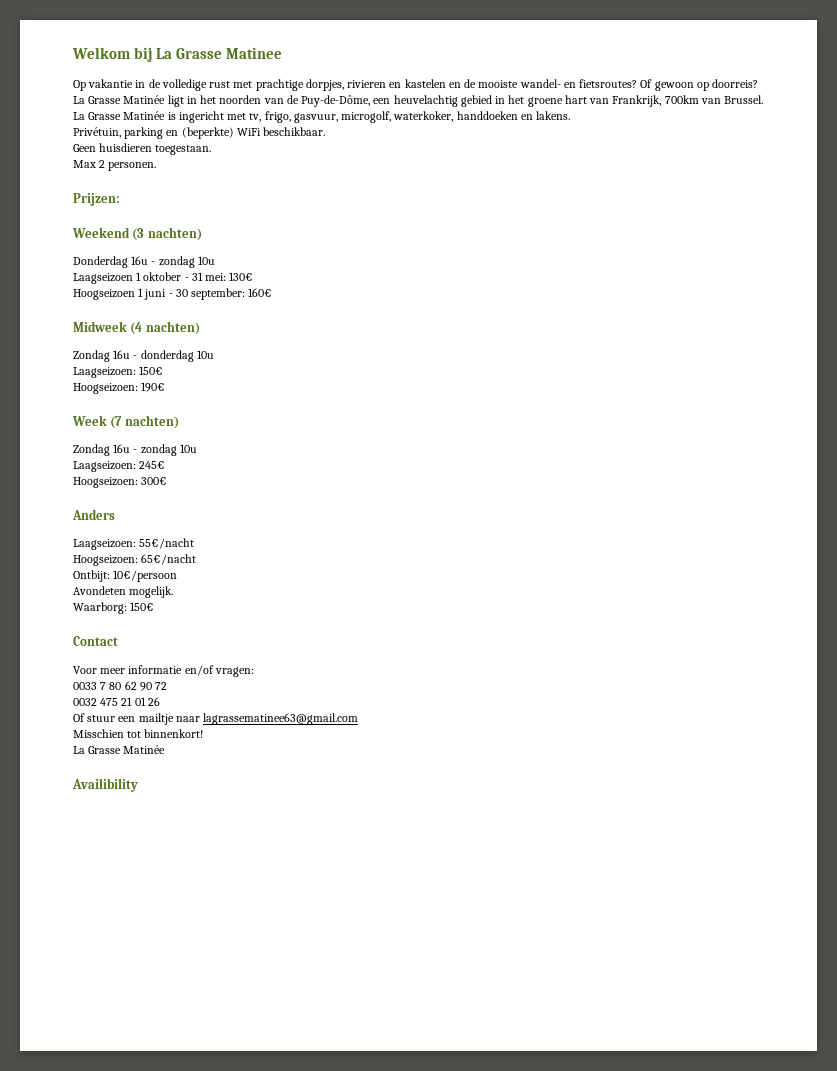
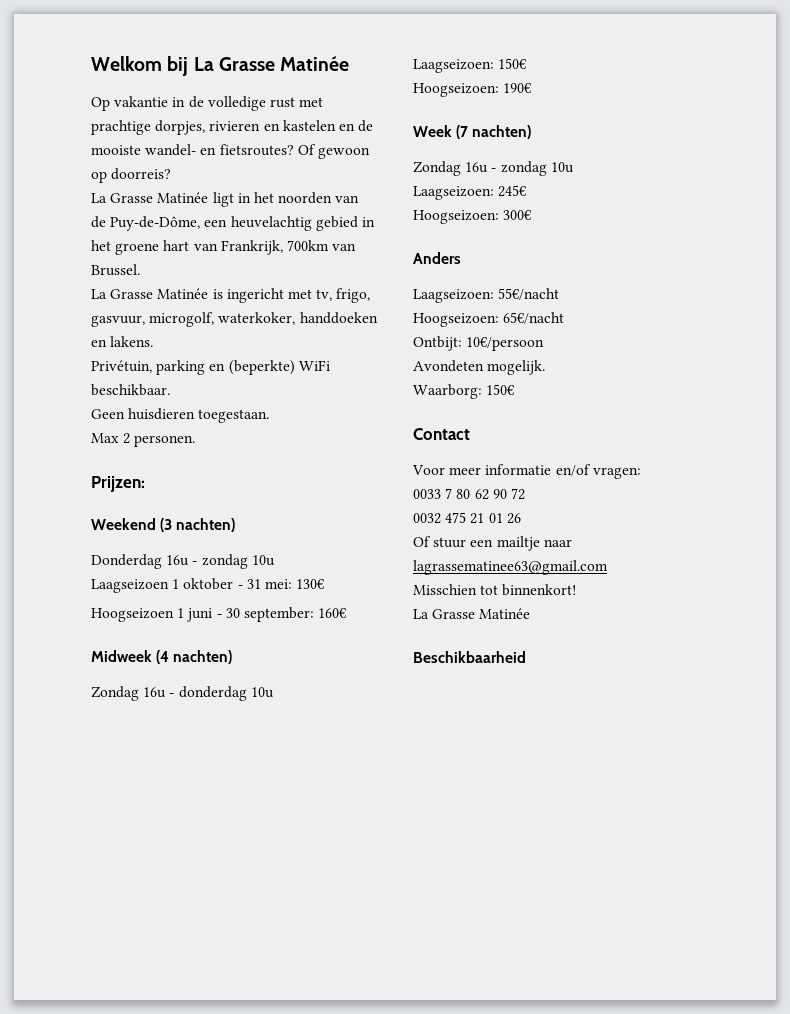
- Welkom bij La Grasse Matinee
+ Welkom bij La Grasse Matinée
- Availibility
+ Beschikbaarheid

